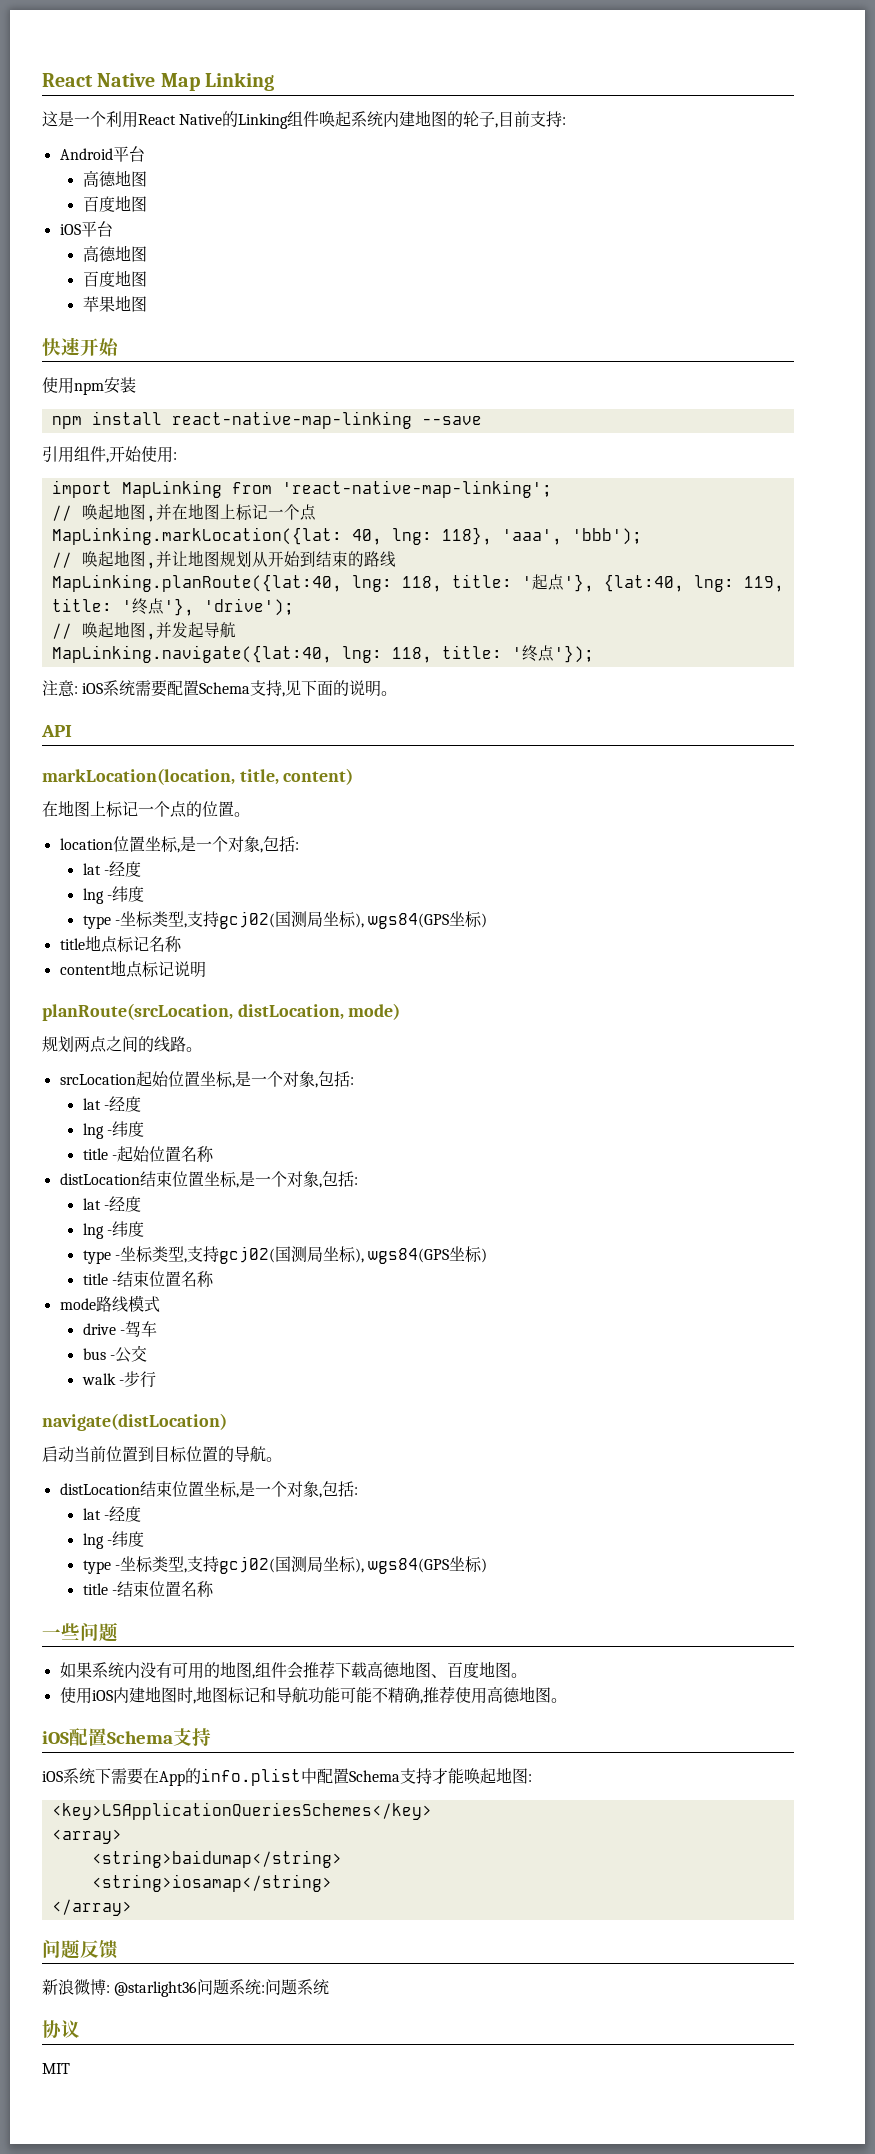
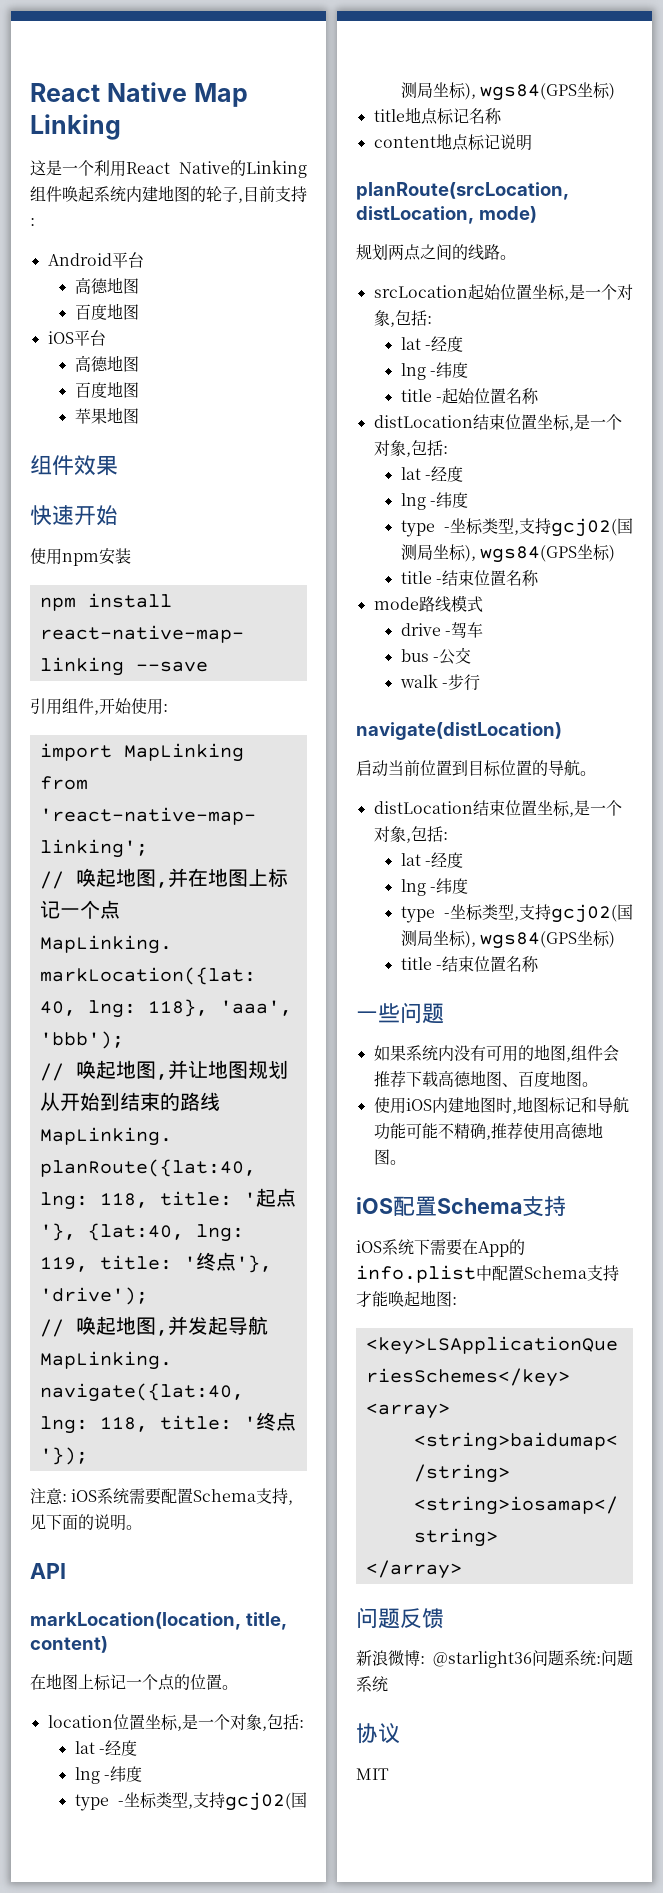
+ 组件效果

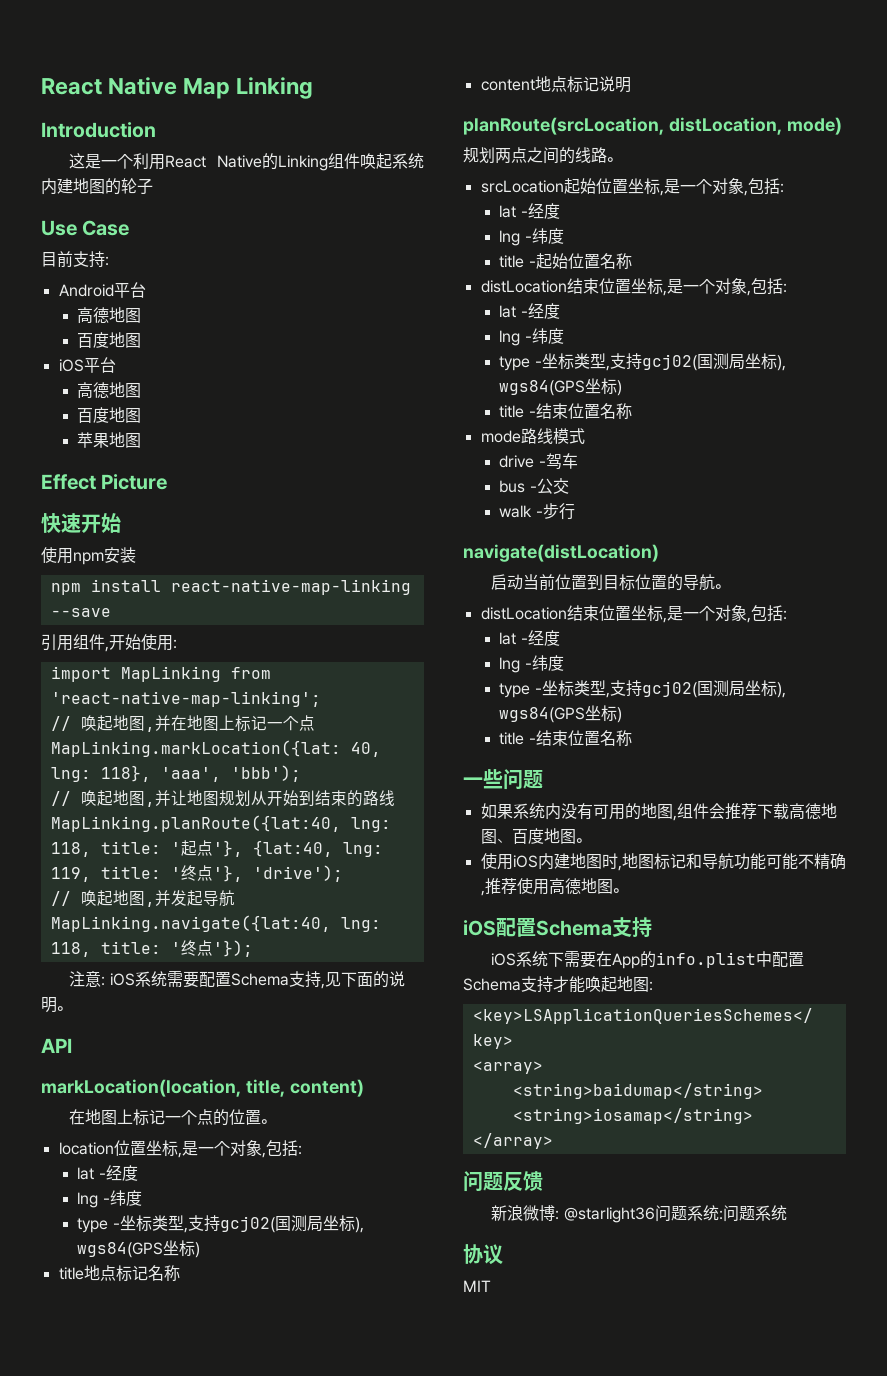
+ Introduction
- 这是一个利用React Native的Linking组件唤起系统内建地图的轮子,目前支持:
+ 这是一个利用React Native的Linking组件唤起系统内建地图的轮子
+ Use Case
+ 目前支持:
- 组件效果
+ Effect Picture

